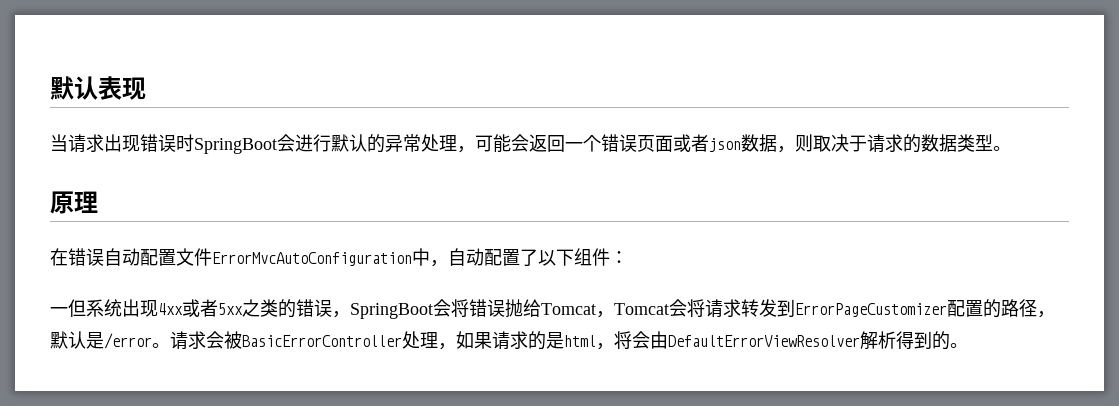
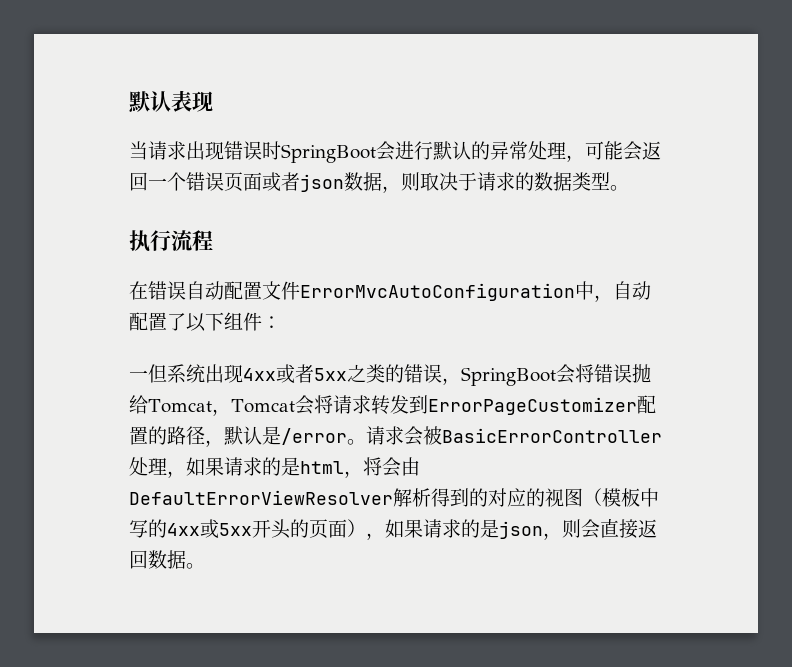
- 原理
+ 执行流程
- 请求会被BasicErrorController处理，如果请求的是html，将会由DefaultErrorViewResolver解析得到的。
+ 请求会被BasicErrorController处理，如果请求的是html，将会由DefaultErrorViewResolver解析得到的对应的视图（模板中写的4xx或5xx开头的页面），如果请求的是json，则会直接返回数据。

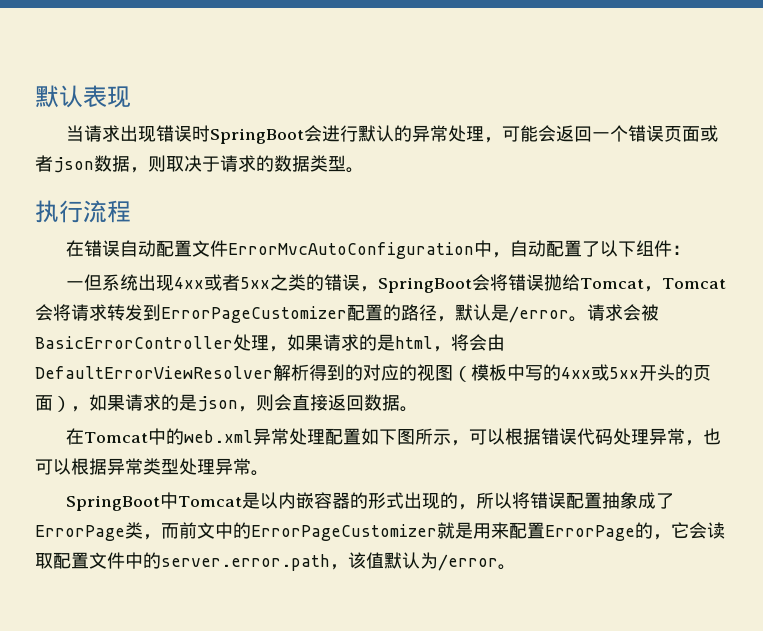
+ 在Tomcat中的web.xml异常处理配置如下图所示，可以根据错误代码处理异常，也可以根据异常类型处理异常。
+ SpringBoot中Tomcat是以内嵌容器的形式出现的，所以将错误配置抽象成了ErrorPage类，而前文中的ErrorPageCustomizer就是用来配置ErrorPage的，它会读取配置文件中的server.error.path，该值默认为/error。

